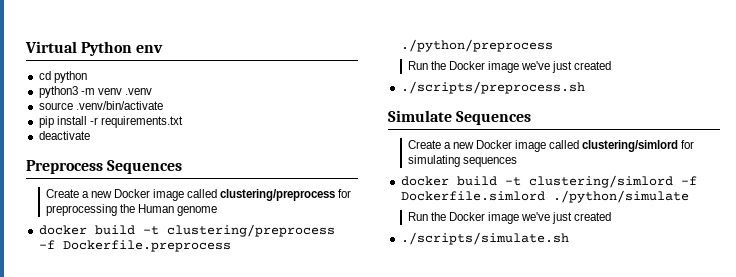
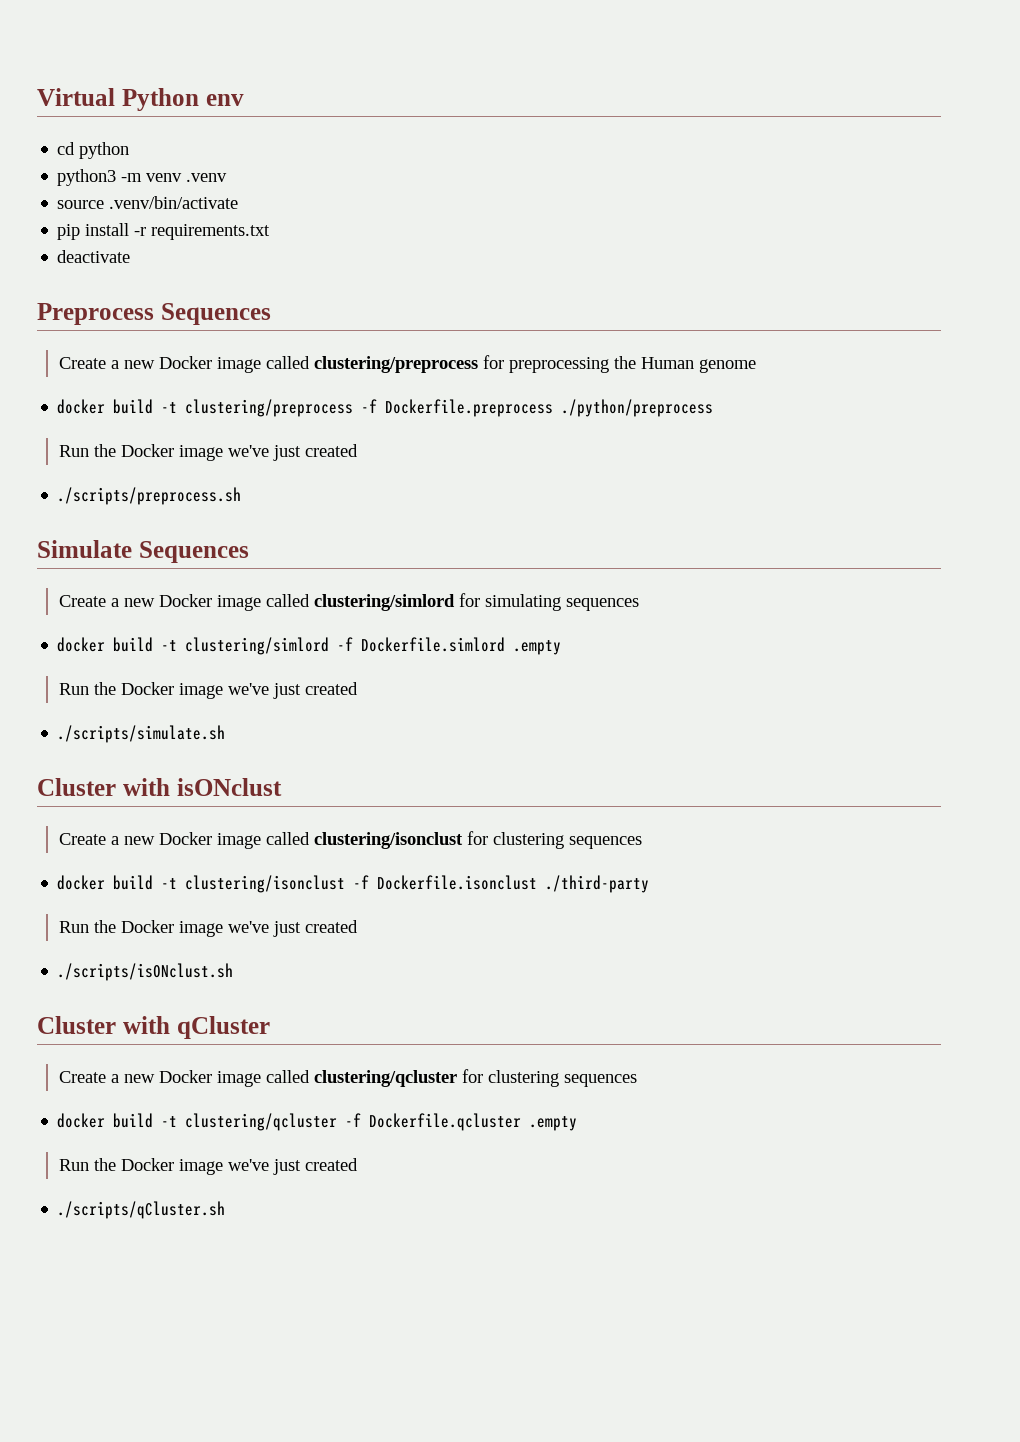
- docker build -t clustering/simlord -f Dockerfile.simlord ./python/simulate
+ docker build -t clustering/simlord -f Dockerfile.simlord .empty
+ Cluster with isONclust
+ Create a new Docker image called clustering/isonclust for clustering sequences
+ docker build -t clustering/isonclust -f Dockerfile.isonclust ./third-party
+ Run the Docker image we've just created
+ ./scripts/isONclust.sh
+ Cluster with qCluster
+ Create a new Docker image called clustering/qcluster for clustering sequences
+ docker build -t clustering/qcluster -f Dockerfile.qcluster .empty
+ Run the Docker image we've just created
+ ./scripts/qCluster.sh

